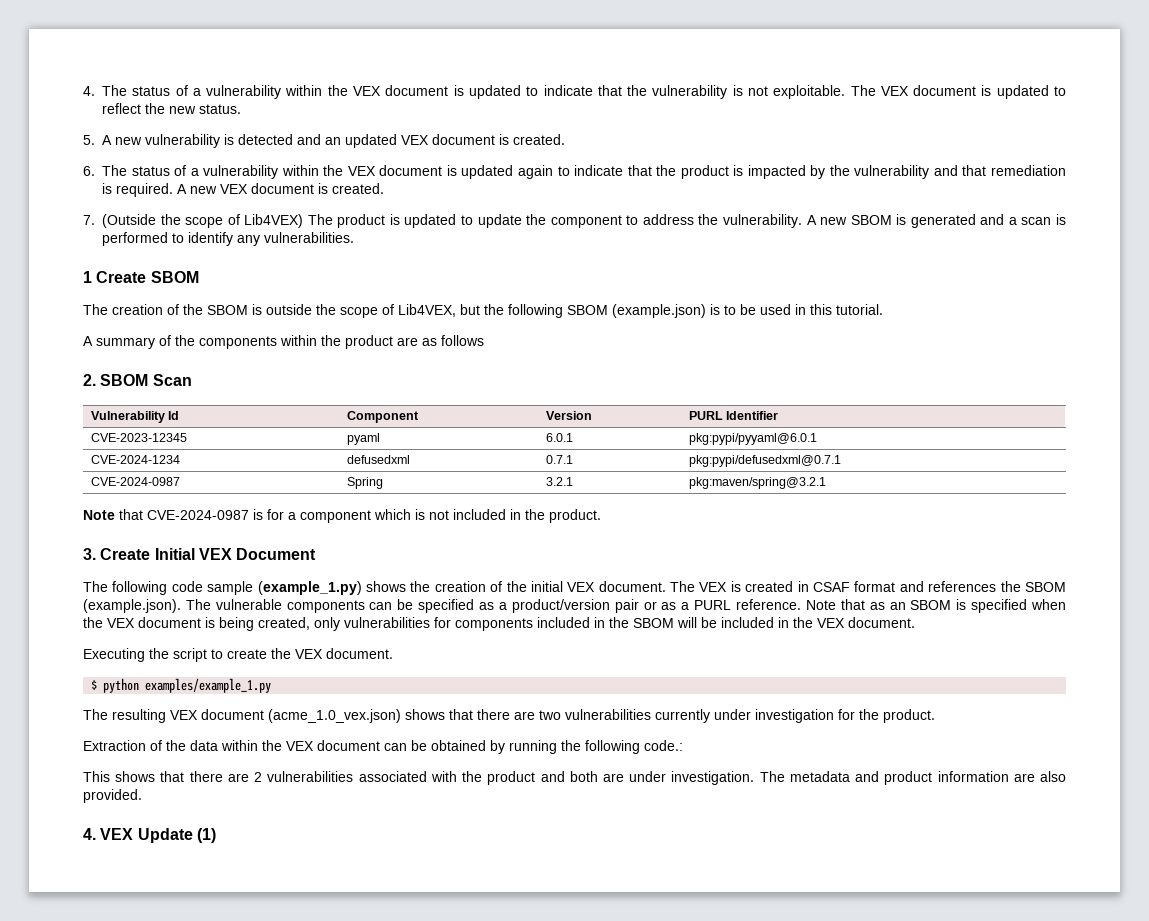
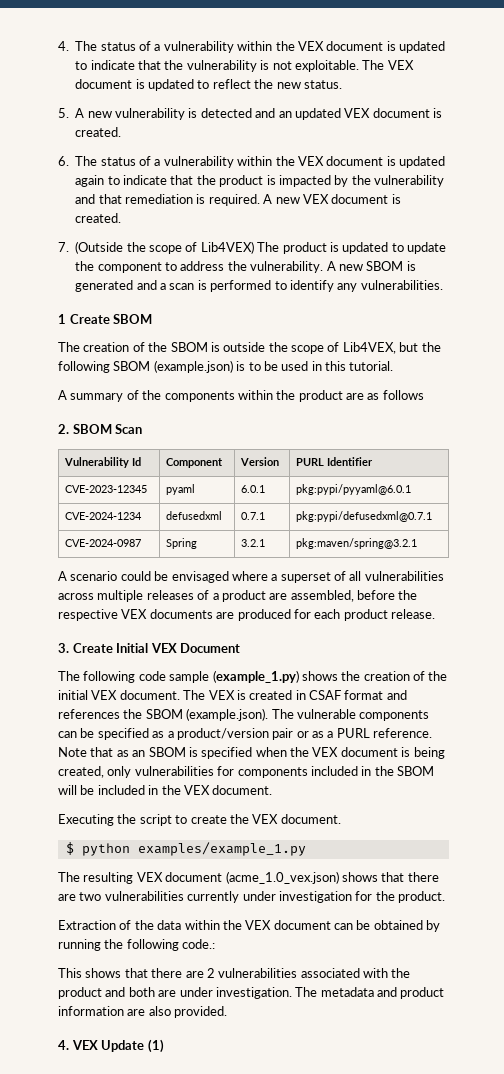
- Note that CVE-2024-0987 is for a component which is not included in the product.
+ A scenario could be envisaged where a superset of all vulnerabilities across multiple releases of a product are assembled, before the respective VEX documents are produced for each product release.

